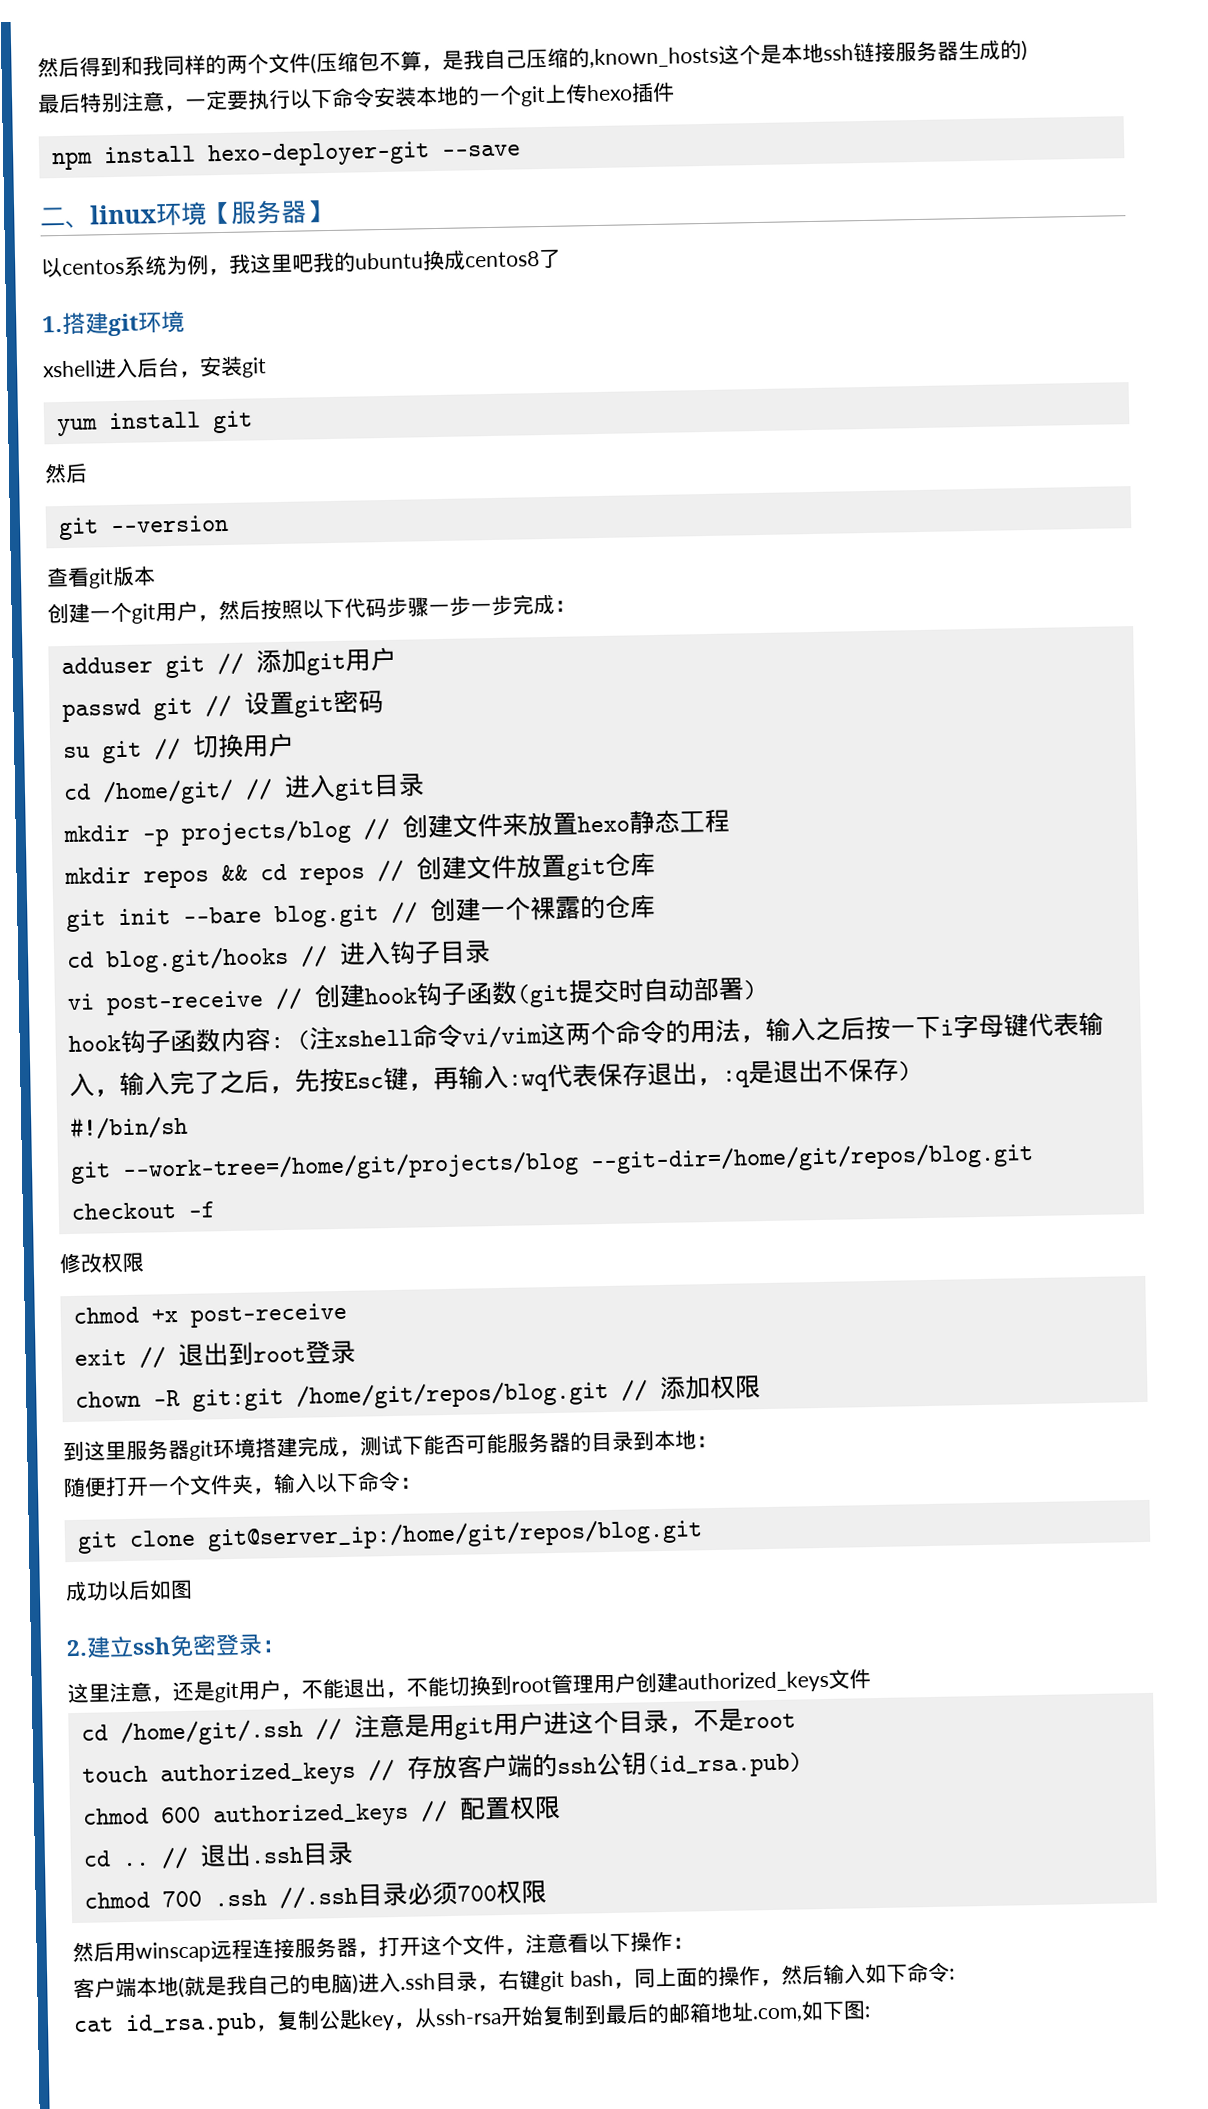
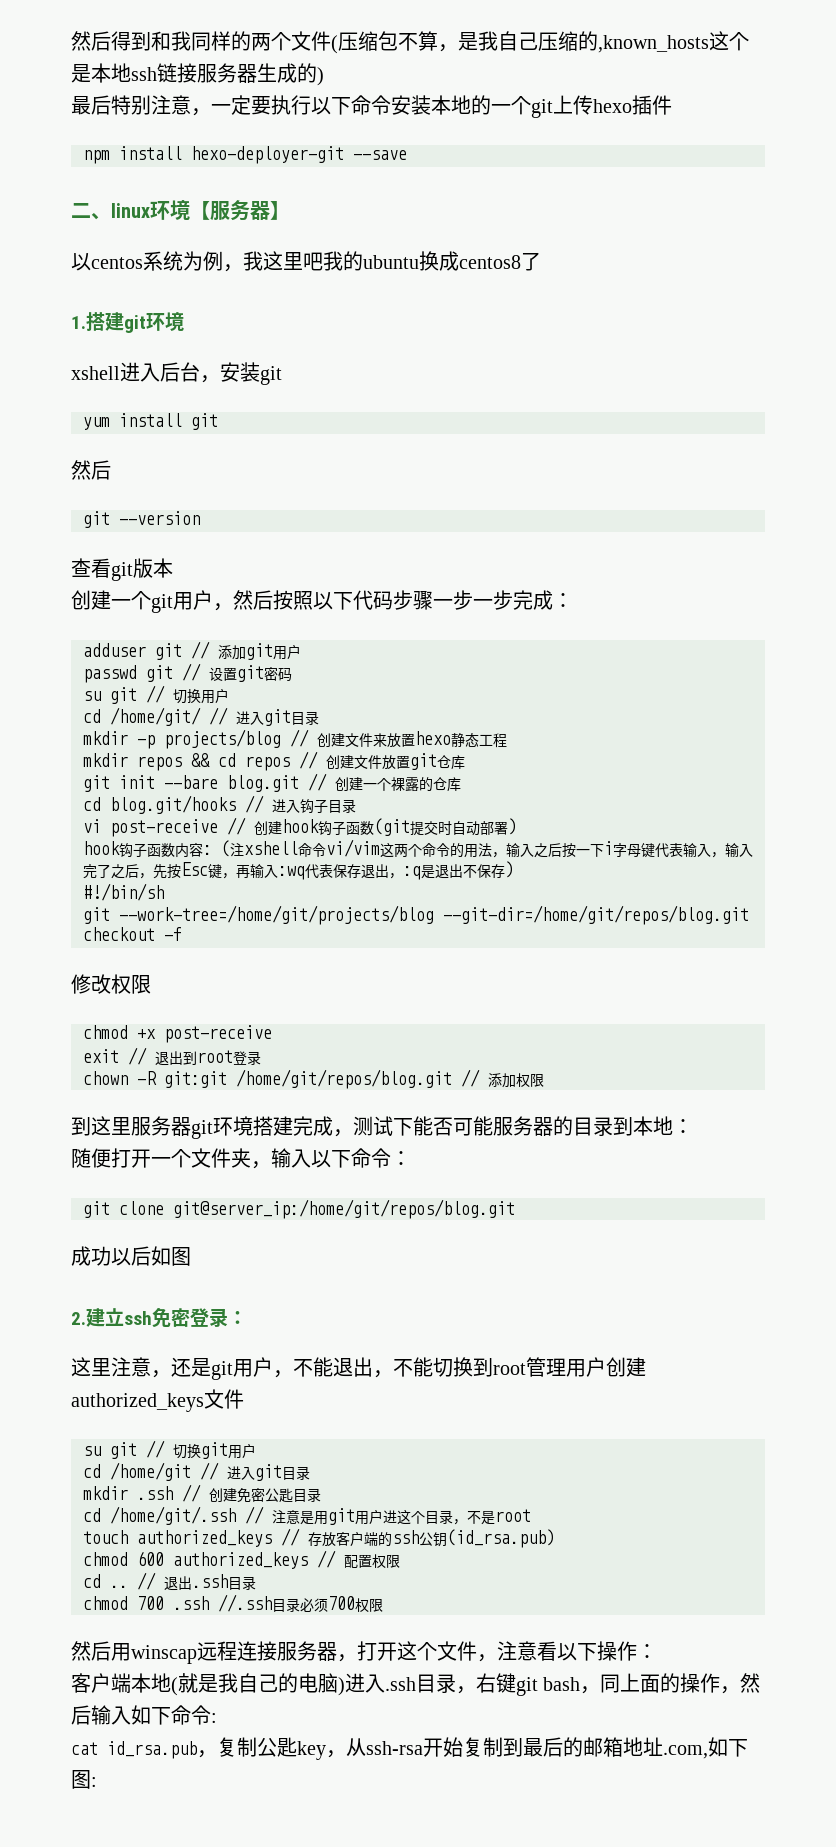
+ su git // 切换git用户
+ cd /home/git // 进入git目录
+ mkdir .ssh // 创建免密公匙目录

